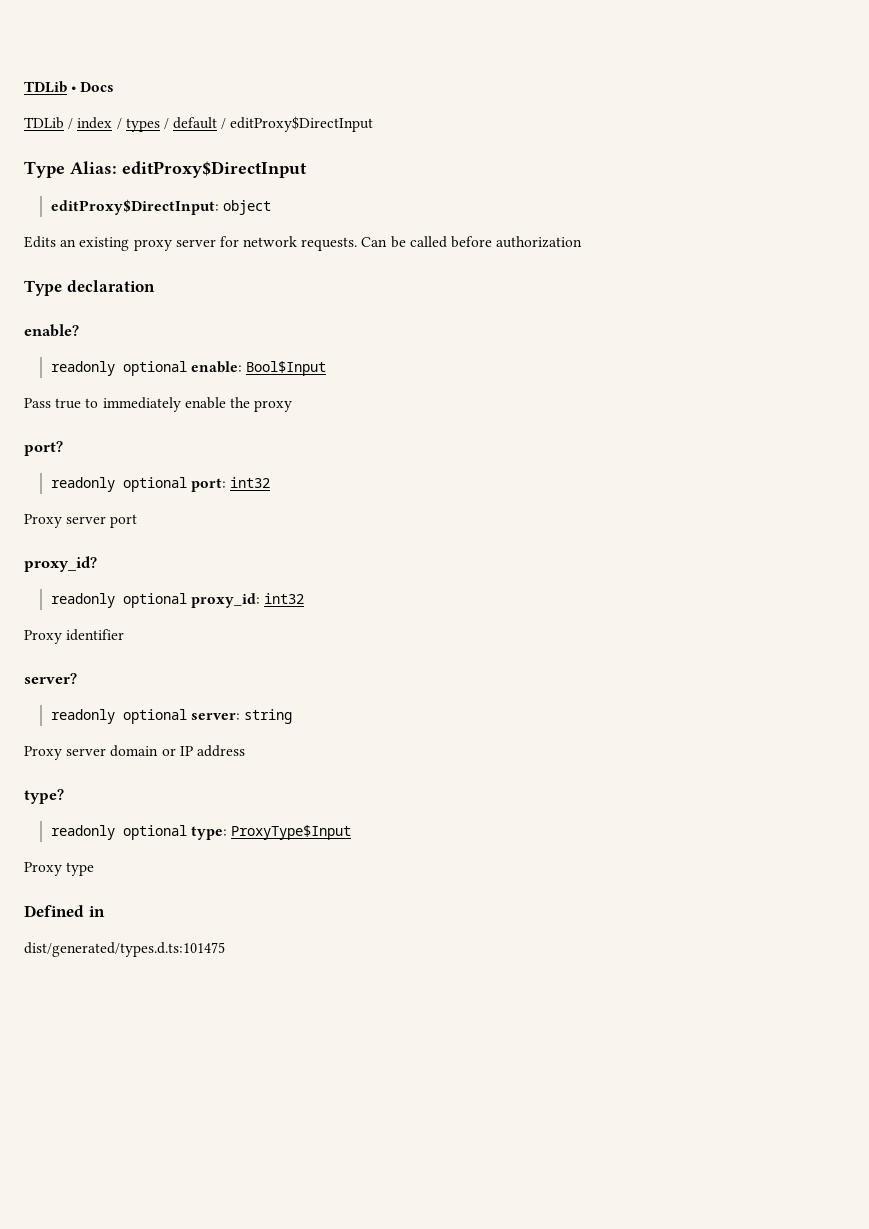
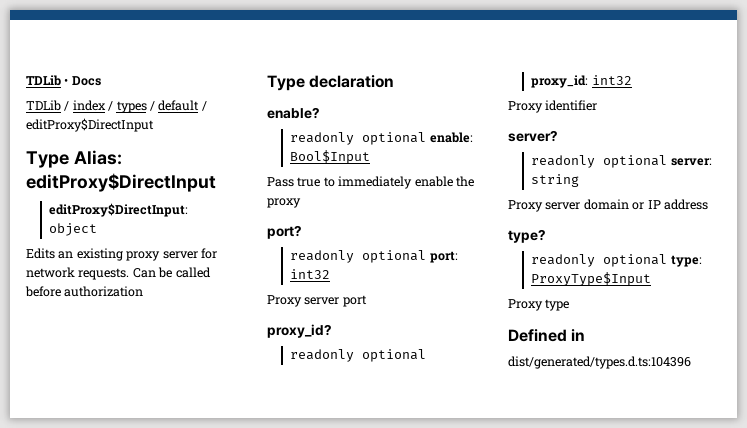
- dist/generated/types.d.ts:101475
+ dist/generated/types.d.ts:104396

